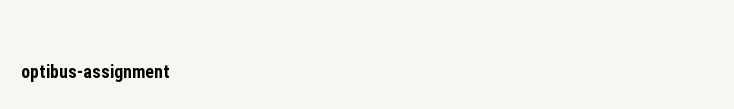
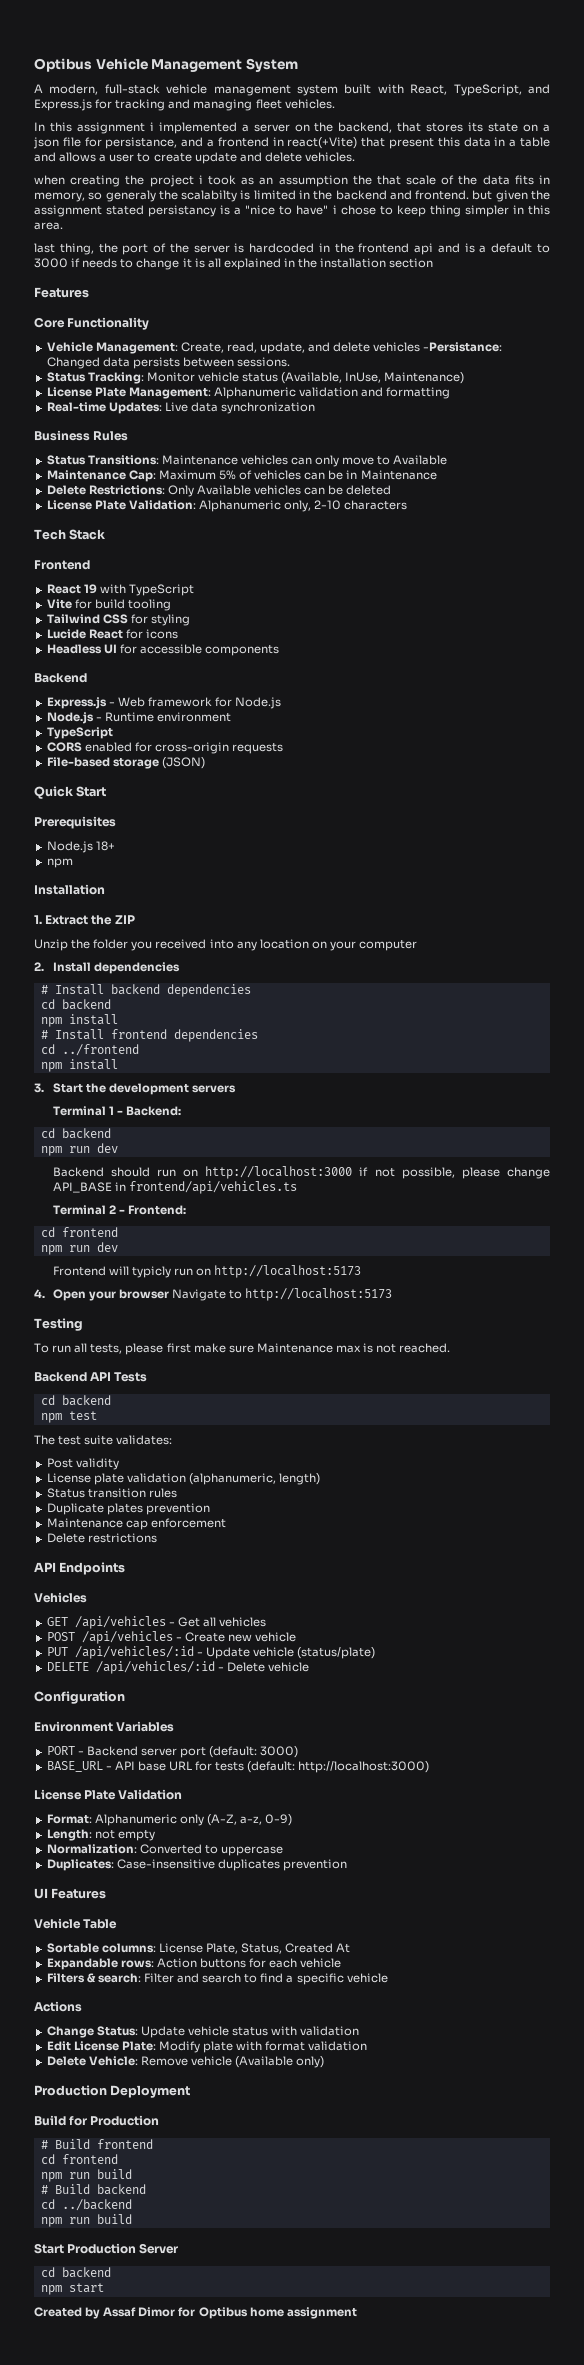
- optibus-assignment
+ Optibus Vehicle Management System
+ A modern, full-stack vehicle management system built with React, TypeScript, and Express.js for tracking and managing fleet vehicles.
+ In this assignment i implemented a server on the backend, that stores its state on a json file for persistance, and a frontend in react(+Vite) that present this data in a table and allows a user to create update and delete vehicles.
+ when creating the project i took as an assumption the that scale of the data fits in memory, so generaly the scalabilty is limited in the backend and frontend. but given the assignment stated persistancy is a "nice to have" i chose to keep thing simpler in this area.
+ last thing, the port of the server is hardcoded in the frontend api and is a default to 3000 if needs to change it is all explained in the installation section
+ Features
+ Core Functionality
+ Vehicle Management: Create, read, update, and delete vehicles -Persistance: Changed data persists between sessions.
+ Status Tracking: Monitor vehicle status (Available, InUse, Maintenance)
+ License Plate Management: Alphanumeric validation and formatting
+ Real-time Updates: Live data synchronization
+ Business Rules
+ Status Transitions: Maintenance vehicles can only move to Available
+ Maintenance Cap: Maximum 5% of vehicles can be in Maintenance
+ Delete Restrictions: Only Available vehicles can be deleted
+ License Plate Validation: Alphanumeric only, 2-10 characters
+ Tech Stack
+ Frontend
+ React 19 with TypeScript
+ Vite for build tooling
+ Tailwind CSS for styling
+ Lucide React for icons
+ Headless UI for accessible components
+ Backend
+ Express.js - Web framework for Node.js
+ Node.js - Runtime environment
+ TypeScript
+ CORS enabled for cross-origin requests
+ File-based storage (JSON)
+ Quick Start
+ Prerequisites
+ Node.js 18+
+ npm
+ Installation
+ 1. Extract the ZIP
+ Unzip the folder you received into any location on your computer
+ 2. Install dependencies
+ # Install backend dependencies
+ cd backend
+ npm install
+ # Install frontend dependencies
+ cd ../frontend
+ npm install
+ 3. Start the development servers
+ Terminal 1 - Backend:
+ cd backend
+ npm run dev
+ Backend should run on http://localhost:3000 if not possible, please change API_BASE in frontend/api/vehicles.ts
+ Terminal 2 - Frontend:
+ cd frontend
+ npm run dev
+ Frontend will typicly run on http://localhost:5173
+ 4. Open your browser Navigate to http://localhost:5173
+ Testing
+ To run all tests, please first make sure Maintenance max is not reached.
+ Backend API Tests
+ cd backend
+ npm test
+ The test suite validates:
+ Post validity
+ License plate validation (alphanumeric, length)
+ Status transition rules
+ Duplicate plates prevention
+ Maintenance cap enforcement
+ Delete restrictions
+ API Endpoints
+ Vehicles
+ GET /api/vehicles - Get all vehicles
+ POST /api/vehicles - Create new vehicle
+ PUT /api/vehicles/:id - Update vehicle (status/plate)
+ DELETE /api/vehicles/:id - Delete vehicle
+ Configuration
+ Environment Variables
+ PORT - Backend server port (default: 3000)
+ BASE_URL - API base URL for tests (default: http://localhost:3000)
+ License Plate Validation
+ Format: Alphanumeric only (A-Z, a-z, 0-9)
+ Length: not empty
+ Normalization: Converted to uppercase
+ Duplicates: Case-insensitive duplicates prevention
+ UI Features
+ Vehicle Table
+ Sortable columns: License Plate, Status, Created At
+ Expandable rows: Action buttons for each vehicle
+ Filters & search: Filter and search to find a specific vehicle
+ Actions
+ Change Status: Update vehicle status with validation
+ Edit License Plate: Modify plate with format validation
+ Delete Vehicle: Remove vehicle (Available only)
+ Production Deployment
+ Build for Production
+ # Build frontend
+ cd frontend
+ npm run build
+ # Build backend
+ cd ../backend
+ npm run build
+ Start Production Server
+ cd backend
+ npm start
+ Created by Assaf Dimor for Optibus home assignment

